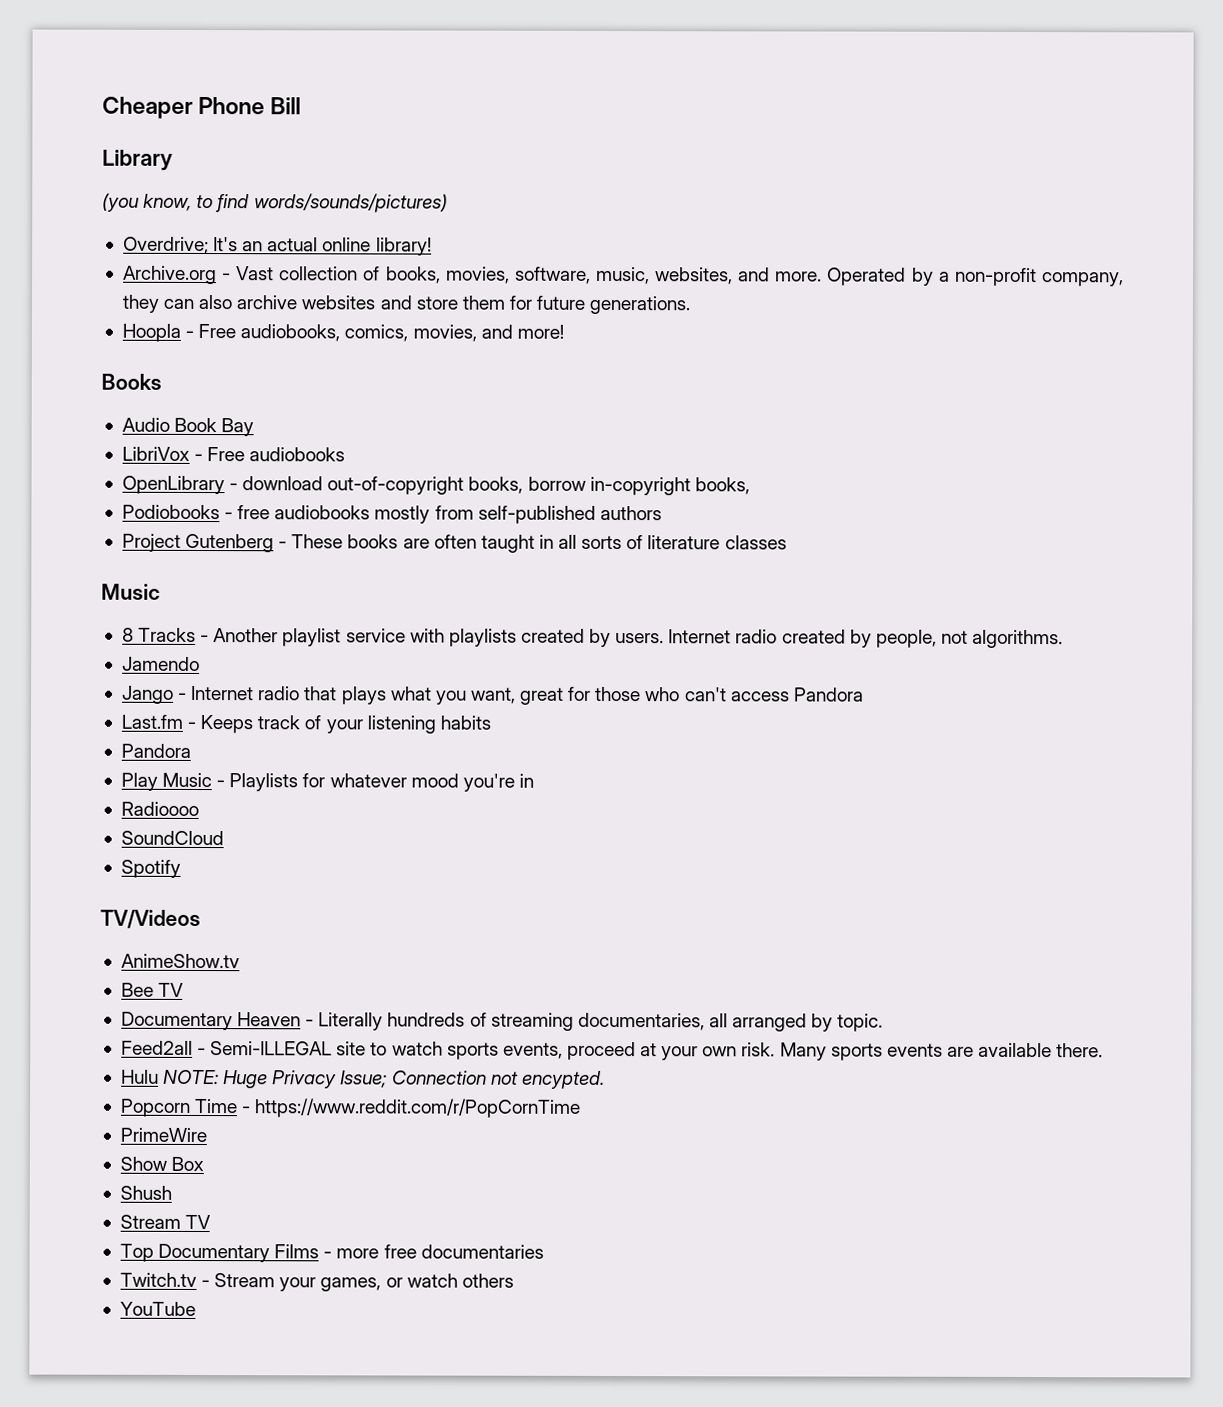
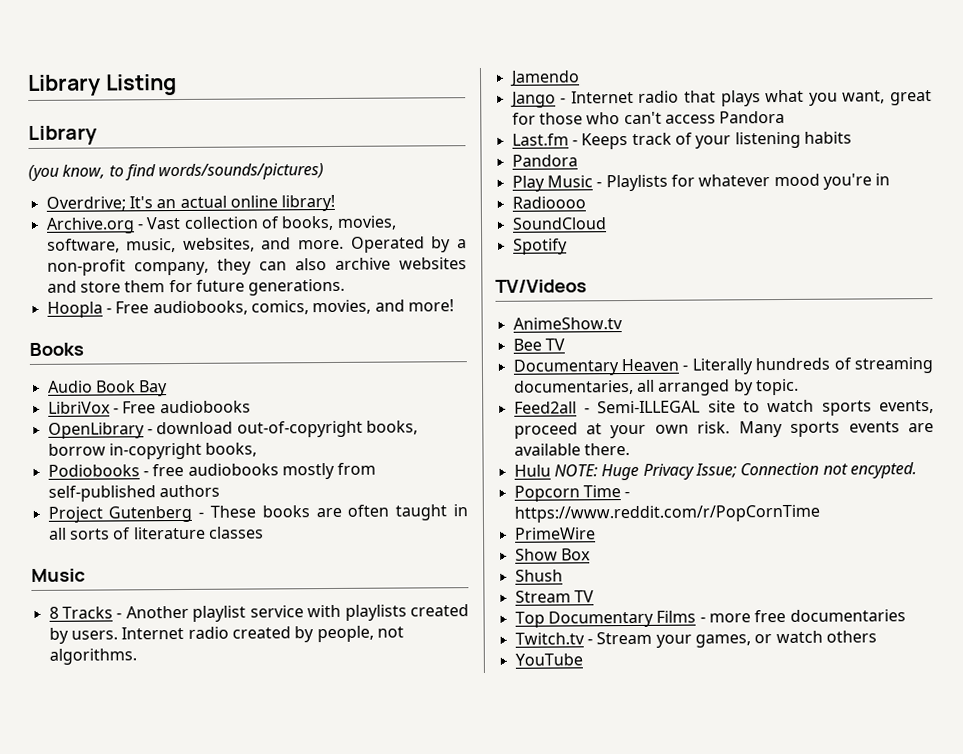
- Cheaper Phone Bill
+ Library Listing

